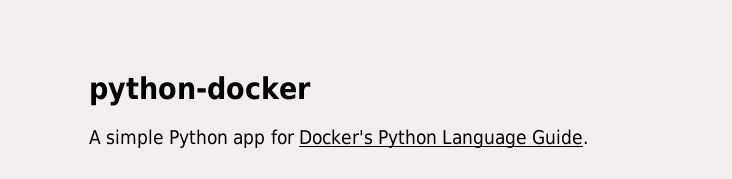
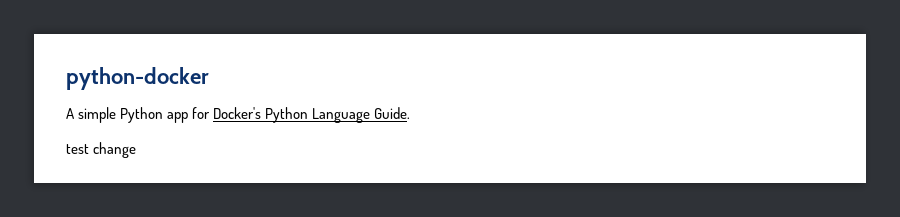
+ test change

